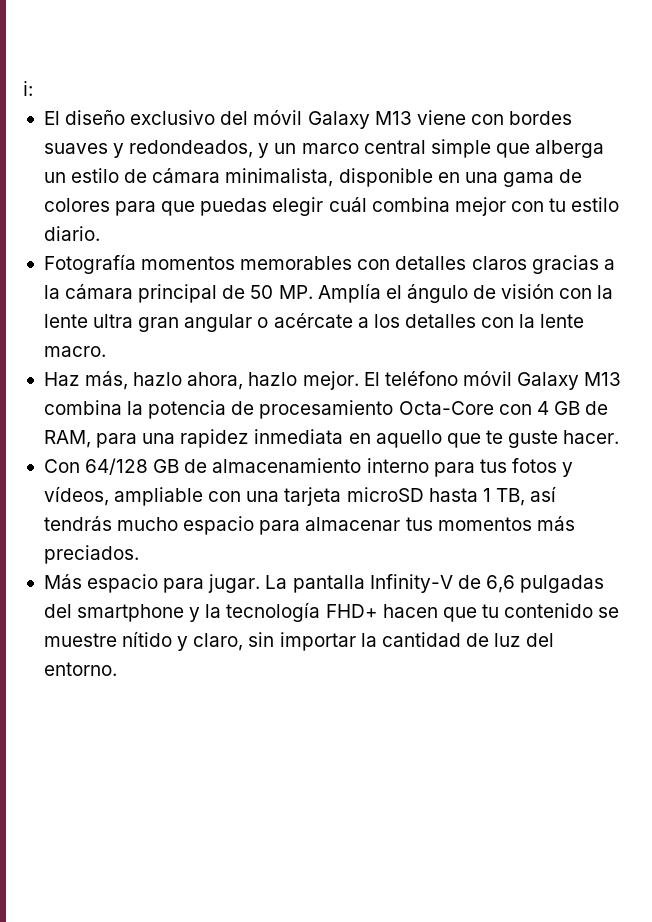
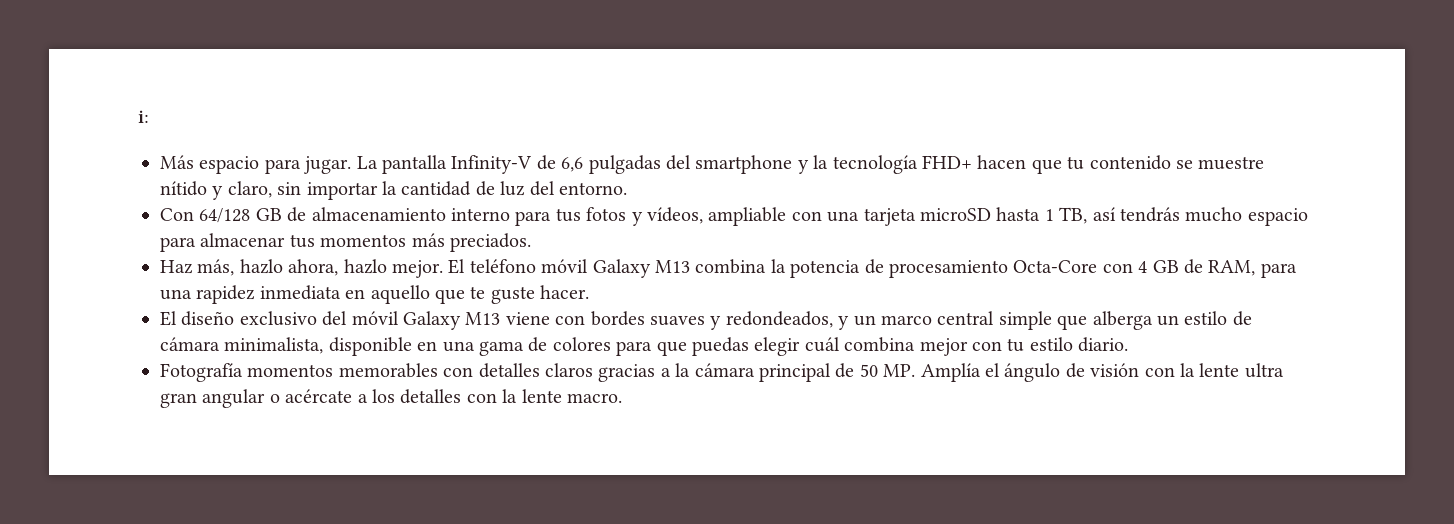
+ Más espacio para jugar. La pantalla Infinity-V de 6,6 pulgadas del smartphone y la tecnología FHD+ hacen que tu contenido se muestre nítido y claro, sin importar la cantidad de luz del entorno.
+ Con 64/128 GB de almacenamiento interno para tus fotos y vídeos, ampliable con una tarjeta microSD hasta 1 TB, así tendrás mucho espacio para almacenar tus momentos más preciados.
+ Haz más, hazlo ahora, hazlo mejor. El teléfono móvil Galaxy M13 combina la potencia de procesamiento Octa-Core con 4 GB de RAM, para una rapidez inmediata en aquello que te guste hacer.
- Haz más, hazlo ahora, hazlo mejor. El teléfono móvil Galaxy M13 combina la potencia de procesamiento Octa-Core con 4 GB de RAM, para una rapidez inmediata en aquello que te guste hacer.
- Con 64/128 GB de almacenamiento interno para tus fotos y vídeos, ampliable con una tarjeta microSD hasta 1 TB, así tendrás mucho espacio para almacenar tus momentos más preciados.
- Más espacio para jugar. La pantalla Infinity-V de 6,6 pulgadas del smartphone y la tecnología FHD+ hacen que tu contenido se muestre nítido y claro, sin importar la cantidad de luz del entorno.

